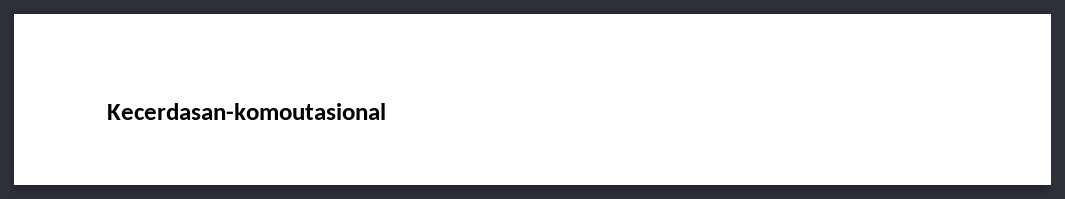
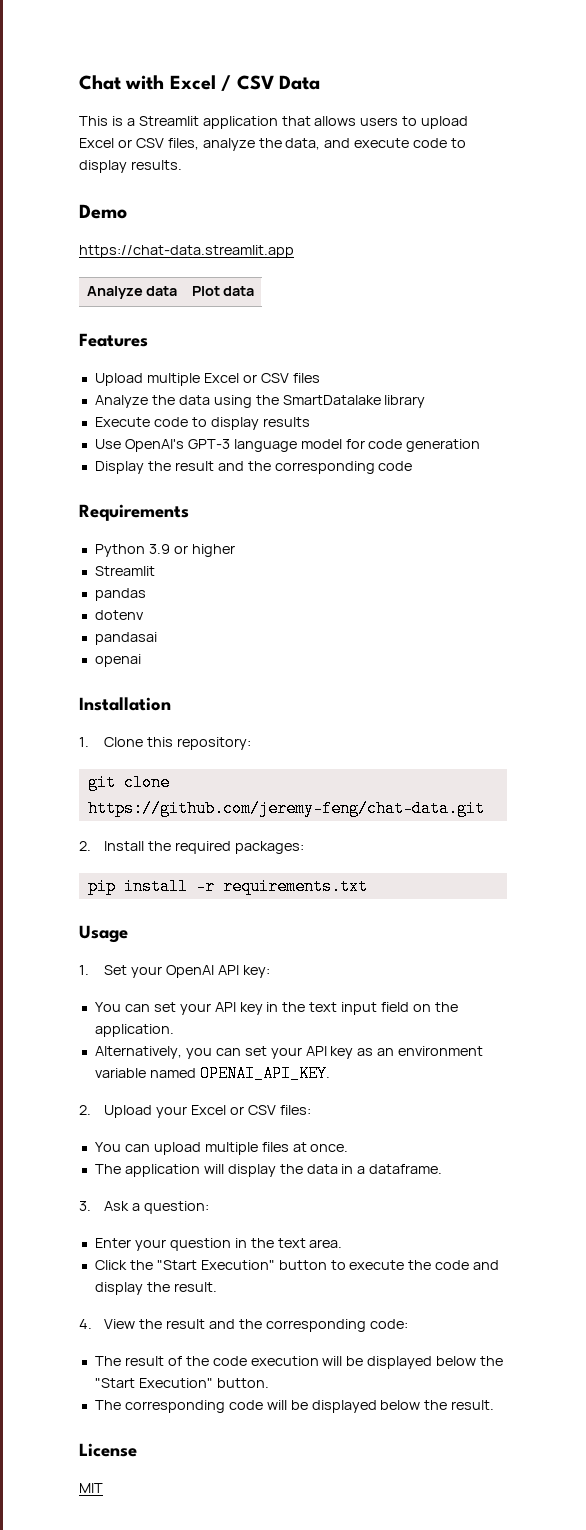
- Kecerdasan-komoutasional
+ Chat with Excel / CSV Data
+ This is a Streamlit application that allows users to upload Excel or CSV files, analyze the data, and execute code to display results.
+ Demo
+ https://chat-data.streamlit.app
+ Analyze data | Plot data
+ Features
+ Upload multiple Excel or CSV files
+ Analyze the data using the SmartDatalake library
+ Execute code to display results
+ Use OpenAI's GPT-3 language model for code generation
+ Display the result and the corresponding code
+ Requirements
+ Python 3.9 or higher
+ Streamlit
+ pandas
+ dotenv
+ pandasai
+ openai
+ Installation
+ 1. Clone this repository:
+ git clone https://github.com/jeremy-feng/chat-data.git
+ 2. Install the required packages:
+ pip install -r requirements.txt
+ Usage
+ 1. Set your OpenAI API key:
+ You can set your API key in the text input field on the application.
+ Alternatively, you can set your API key as an environment variable named OPENAI_API_KEY.
+ 2. Upload your Excel or CSV files:
+ You can upload multiple files at once.
+ The application will display the data in a dataframe.
+ 3. Ask a question:
+ Enter your question in the text area.
+ Click the "Start Execution" button to execute the code and display the result.
+ 4. View the result and the corresponding code:
+ The result of the code execution will be displayed below the "Start Execution" button.
+ The corresponding code will be displayed below the result.
+ License
+ MIT

